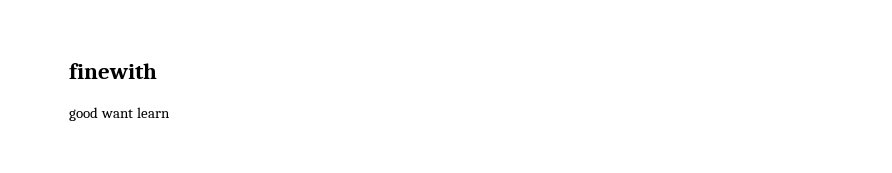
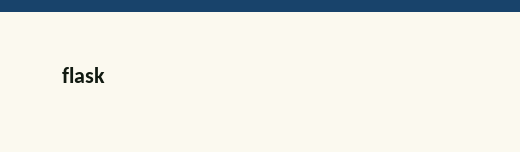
- finewith
- good want learn
+ flask

